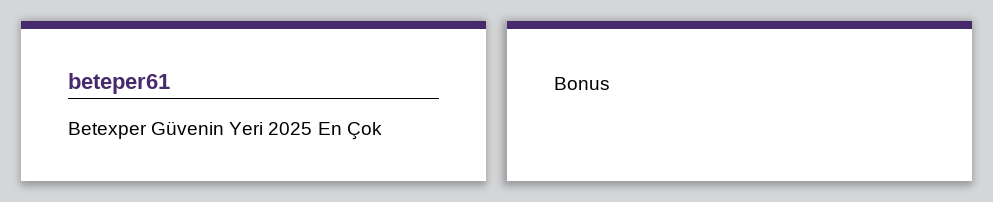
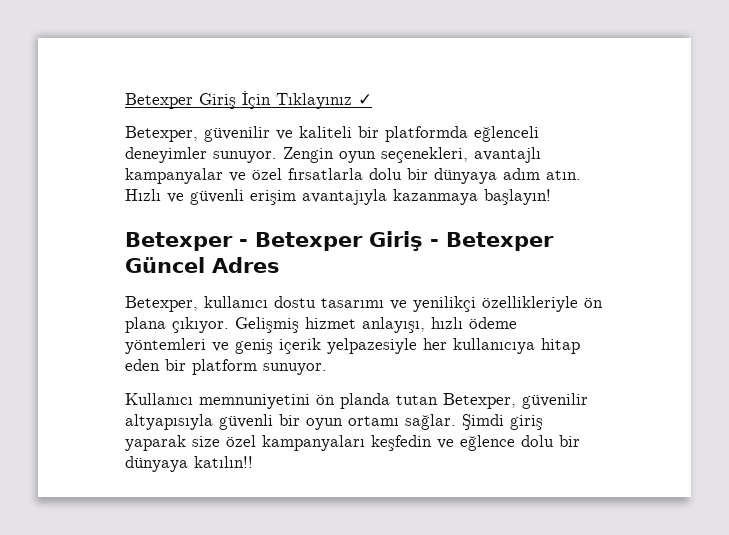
- beteper61
- Betexper Güvenin Yeri 2025 En Çok Bonus
+ Betexper Giriş İçin Tıklayınız ✓
+ Betexper, güvenilir ve kaliteli bir platformda eğlenceli deneyimler sunuyor. Zengin oyun seçenekleri, avantajlı kampanyalar ve özel fırsatlarla dolu bir dünyaya adım atın. Hızlı ve güvenli erişim avantajıyla kazanmaya başlayın!
+ Betexper - Betexper Giriş - Betexper Güncel Adres
+ Betexper, kullanıcı dostu tasarımı ve yenilikçi özellikleriyle ön plana çıkıyor. Gelişmiş hizmet anlayışı, hızlı ödeme yöntemleri ve geniş içerik yelpazesiyle her kullanıcıya hitap eden bir platform sunuyor.
+ Kullanıcı memnuniyetini ön planda tutan Betexper, güvenilir altyapısıyla güvenli bir oyun ortamı sağlar. Şimdi giriş yaparak size özel kampanyaları keşfedin ve eğlence dolu bir dünyaya katılın!!

